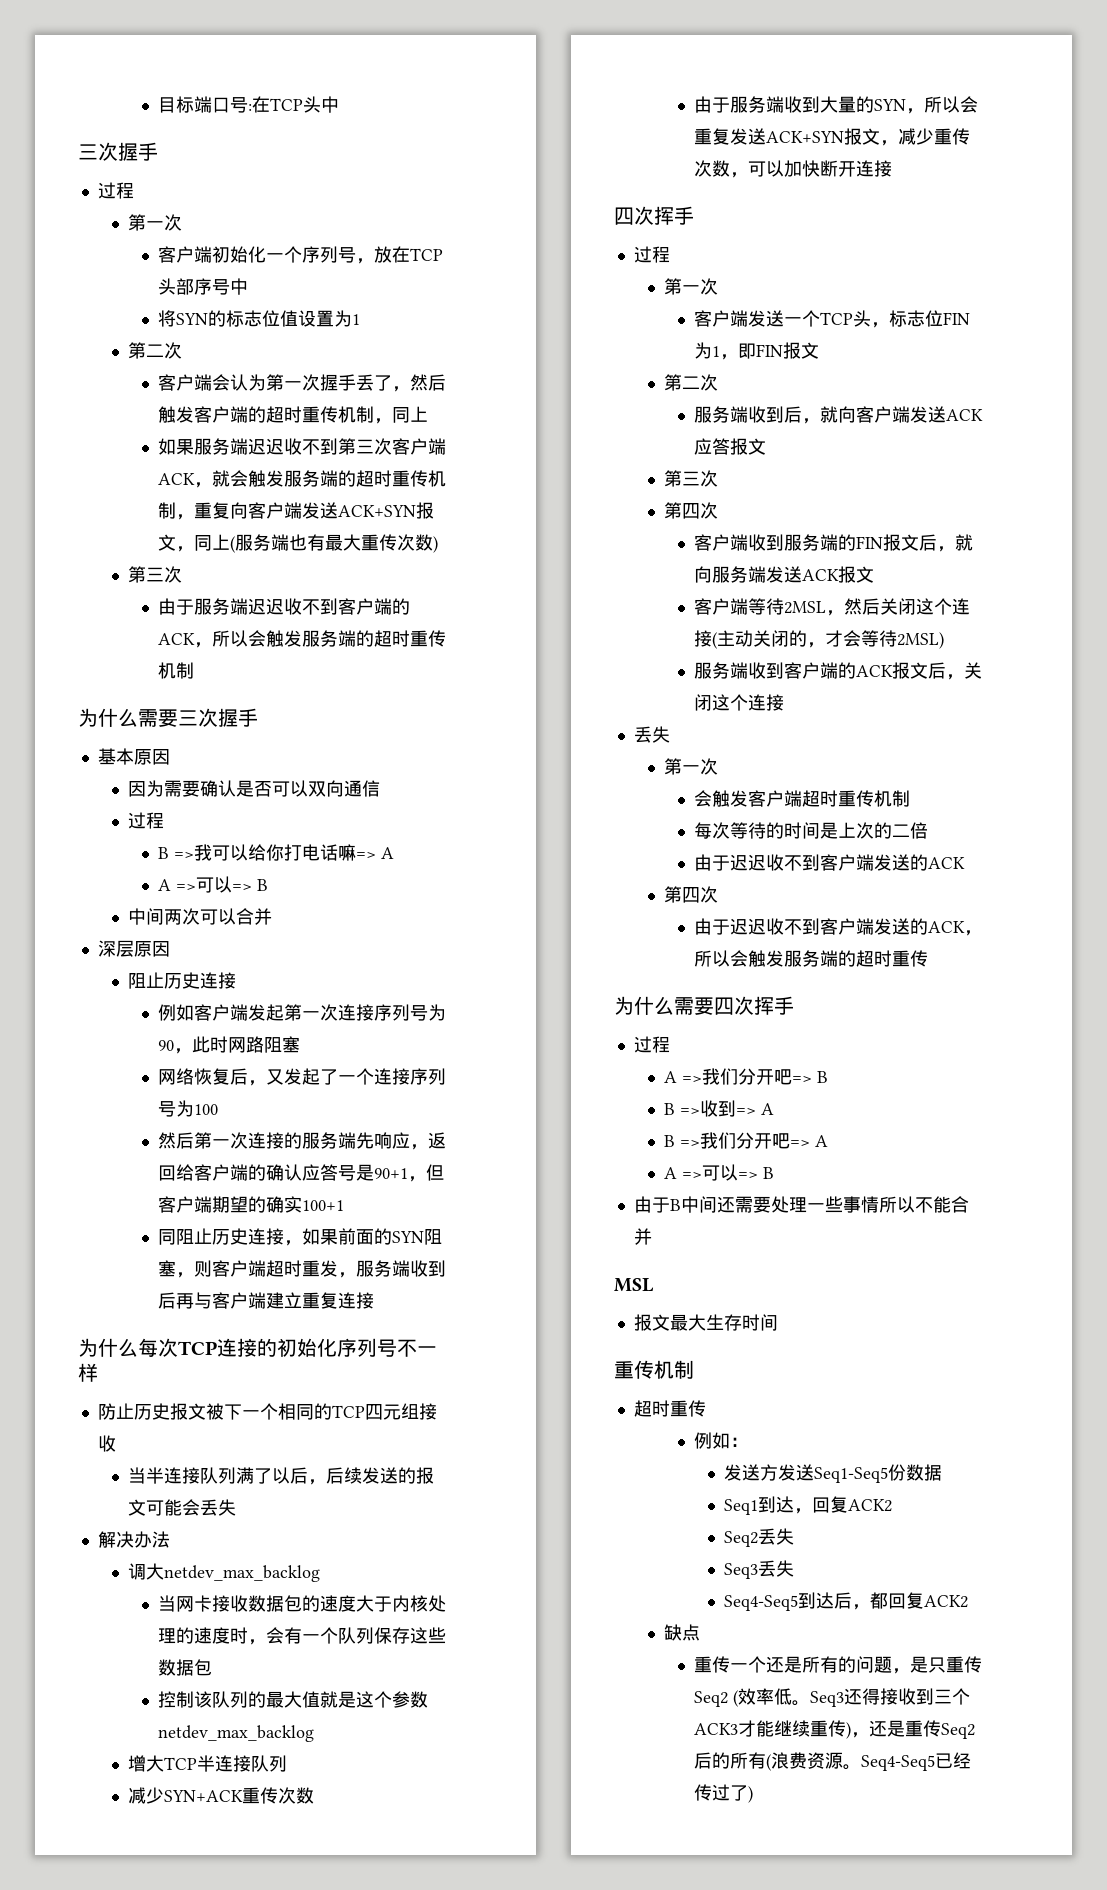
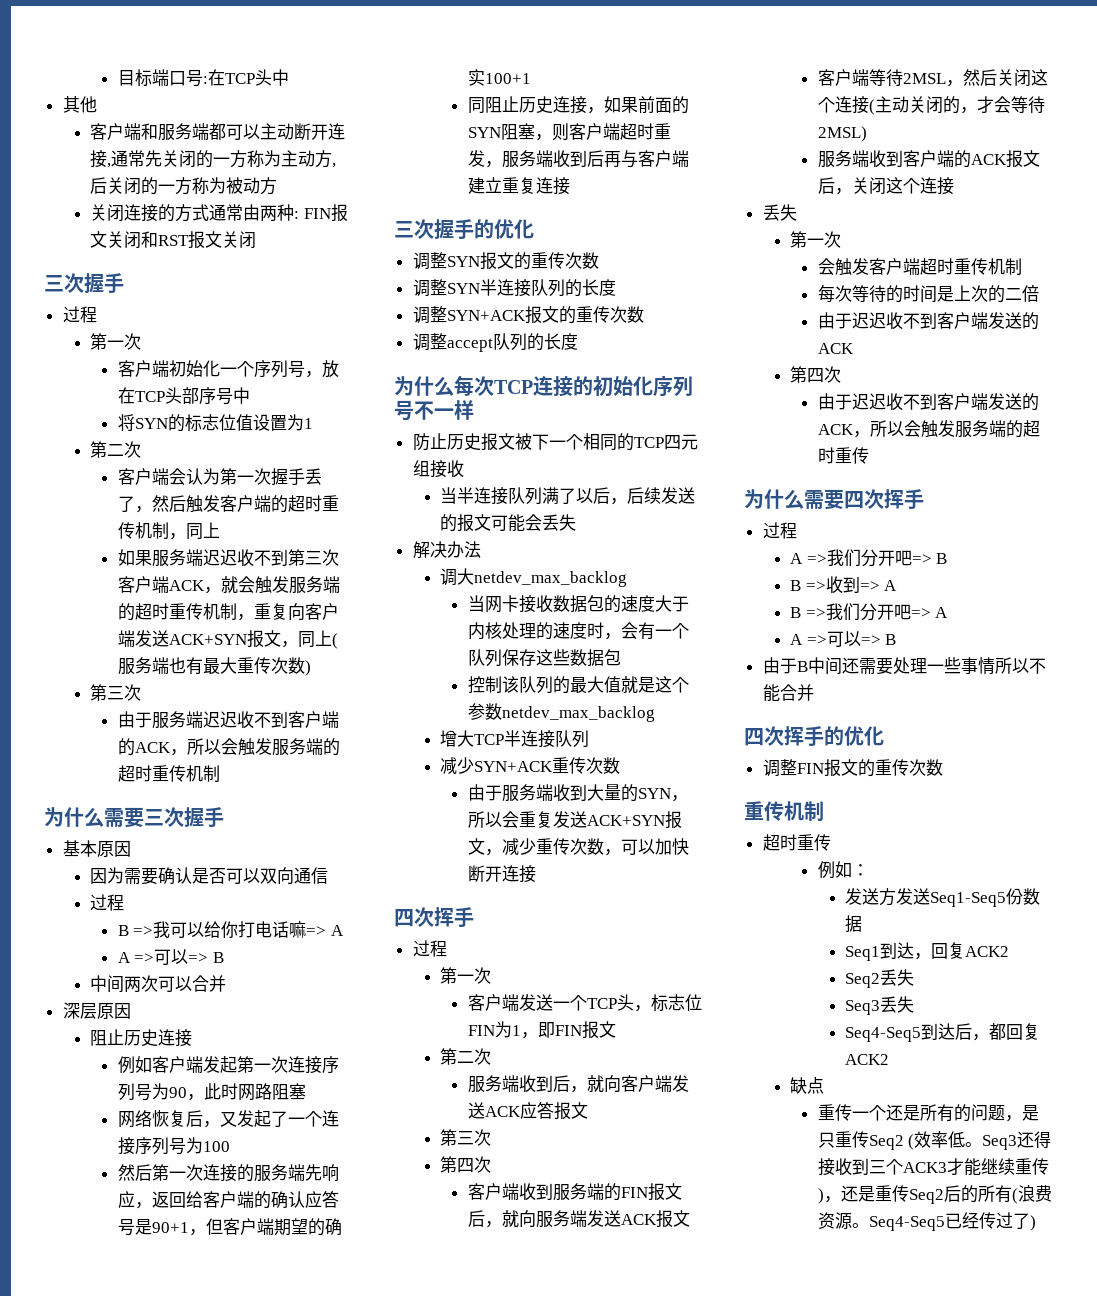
+ 其他
+ 客户端和服务端都可以主动断开连接,通常先关闭的一方称为主动方,后关闭的一方称为被动方
+ 关闭连接的方式通常由两种: FIN报文关闭和RST报文关闭
+ 三次握手的优化
+ 调整SYN报文的重传次数
+ 调整SYN半连接队列的长度
+ 调整SYN+ACK报文的重传次数
+ 调整accept队列的长度
- MSL
- 报文最大生存时间
+ 四次挥手的优化
+ 调整FIN报文的重传次数

